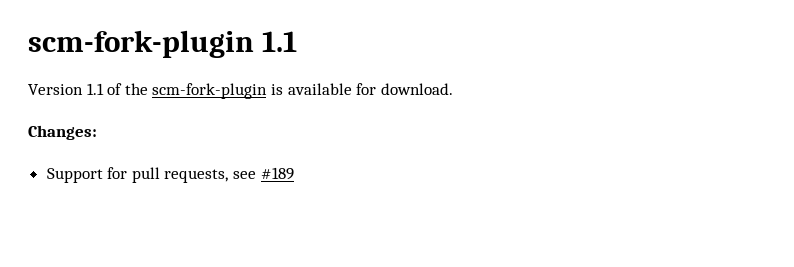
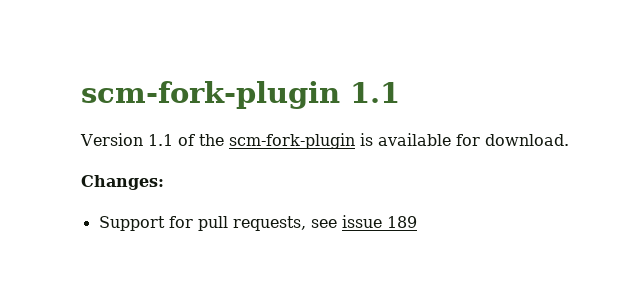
- Support for pull requests, see #189
+ Support for pull requests, see issue 189

